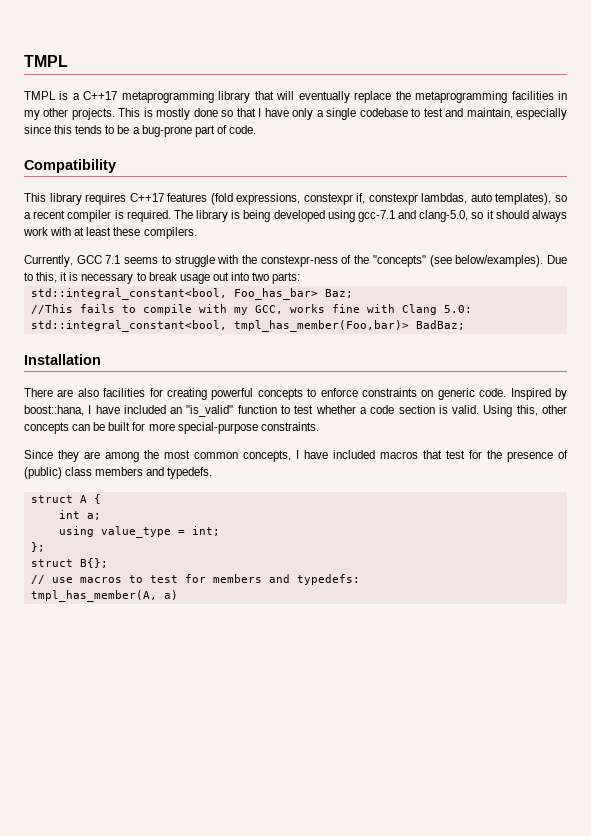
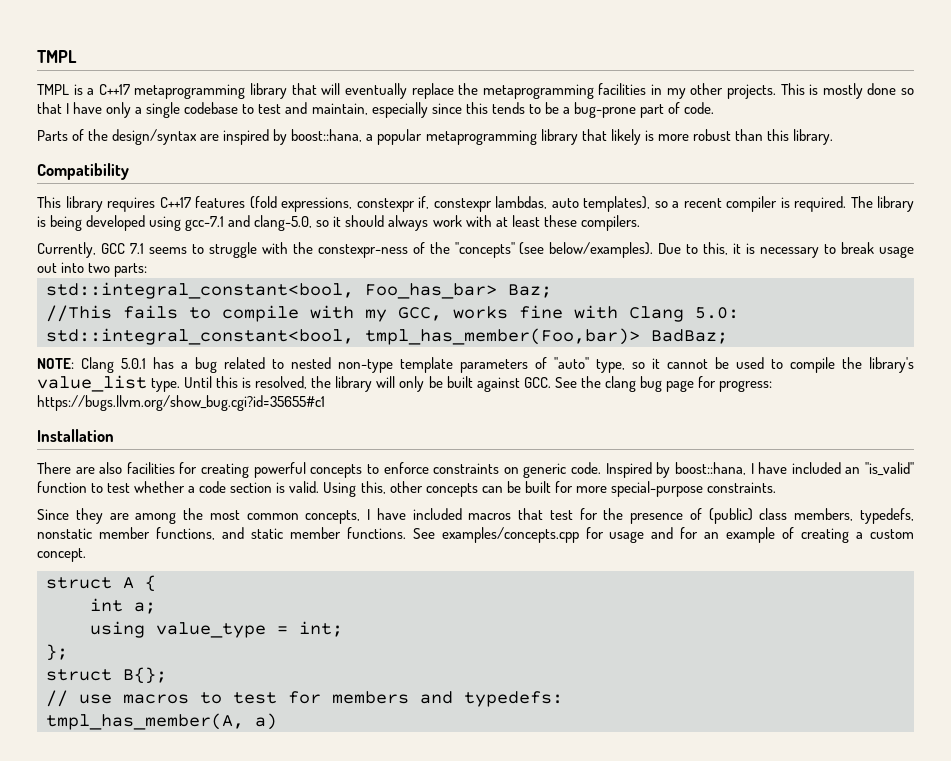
+ Parts of the design/syntax are inspired by boost::hana, a popular metaprogramming library that likely is more robust than this library.
+ NOTE: Clang 5.0.1 has a bug related to nested non-type template parameters of "auto" type, so it cannot be used to compile the library's value_list type. Until this is resolved, the library will only be built against GCC. See the clang bug page for progress: https://bugs.llvm.org/show_bug.cgi?id=35655#c1
- Since they are among the most common concepts, I have included macros that test for the presence of (public) class members and typedefs.
+ Since they are among the most common concepts, I have included macros that test for the presence of (public) class members, typedefs, nonstatic member functions, and static member functions. See examples/concepts.cpp for usage and for an example of creating a custom concept.

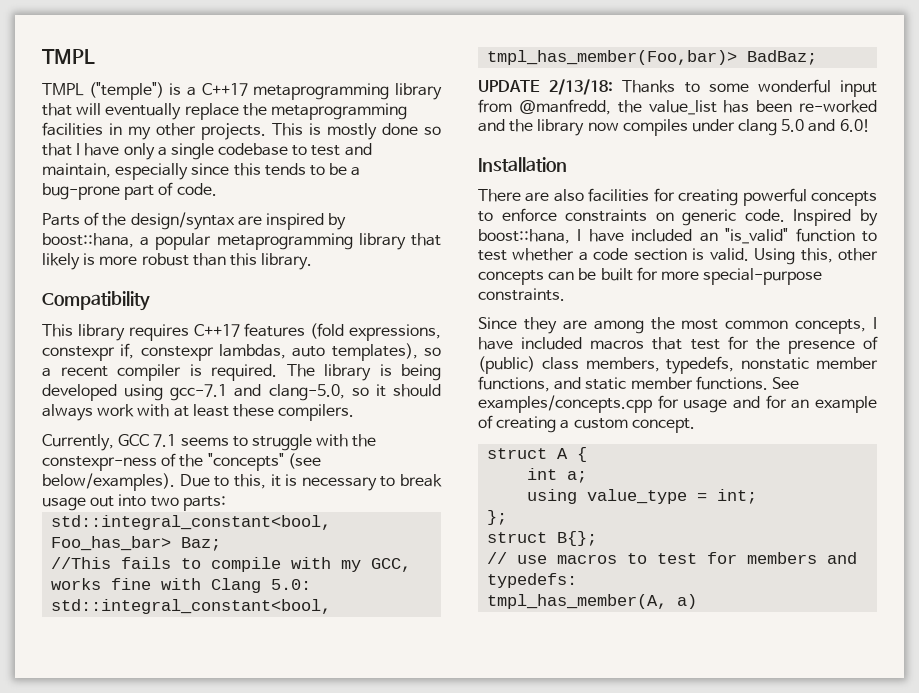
- TMPL is a C++17 metaprogramming library that will eventually replace the metaprogramming facilities in my other projects.
+ TMPL ("temple") is a C++17 metaprogramming library that will eventually replace the metaprogramming facilities in my other projects.
- NOTE: Clang 5.0.1 has a bug related to nested non-type template parameters of "auto" type, so it cannot be used to compile the library's value_list type. Until this is resolved, the library will only be built against GCC. See the clang bug page for progress: https://bugs.llvm.org/show_bug.cgi?id=35655#c1
+ UPDATE 2/13/18: Thanks to some wonderful input from @manfredd, the value_list has been re-worked and the library now compiles under clang 5.0 and 6.0!

